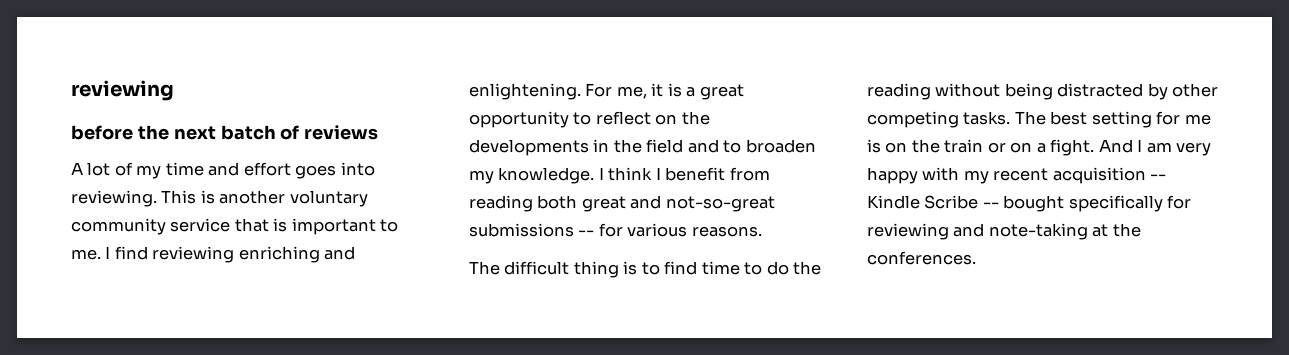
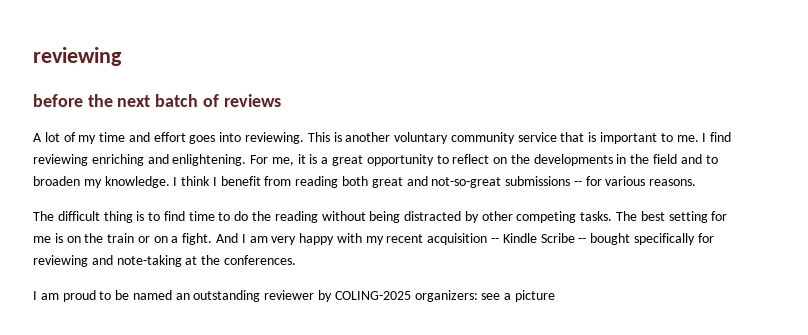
+ I am proud to be named an outstanding reviewer by COLING-2025 organizers: see a picture

